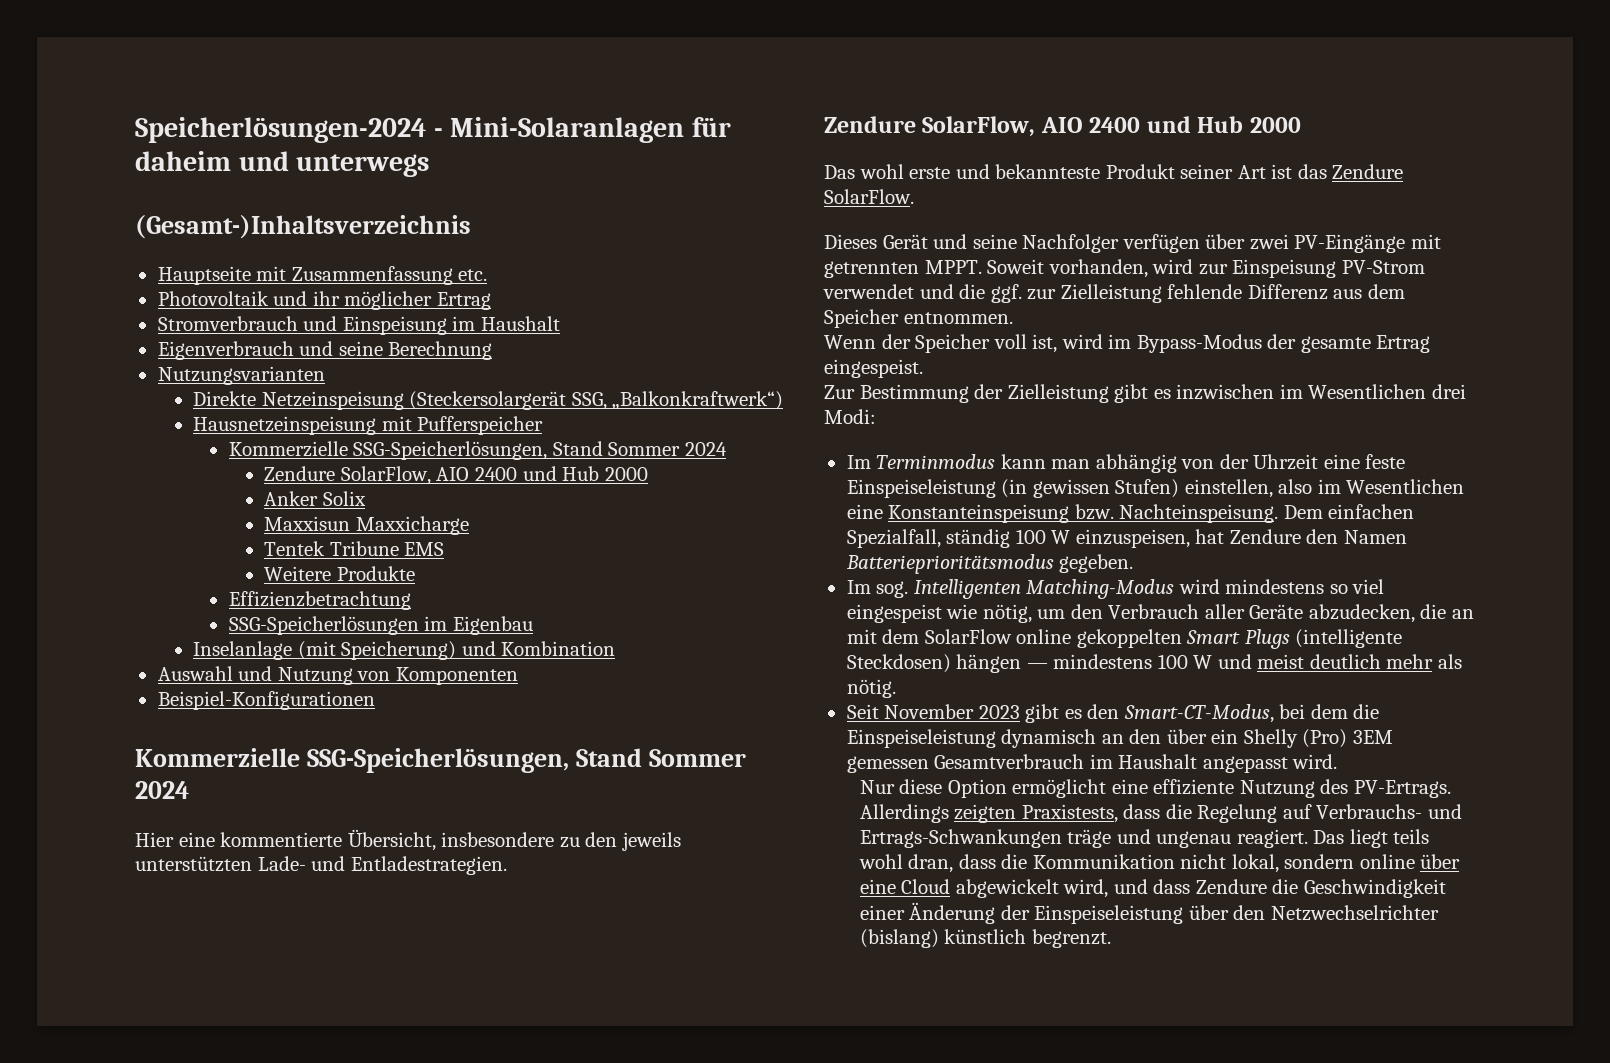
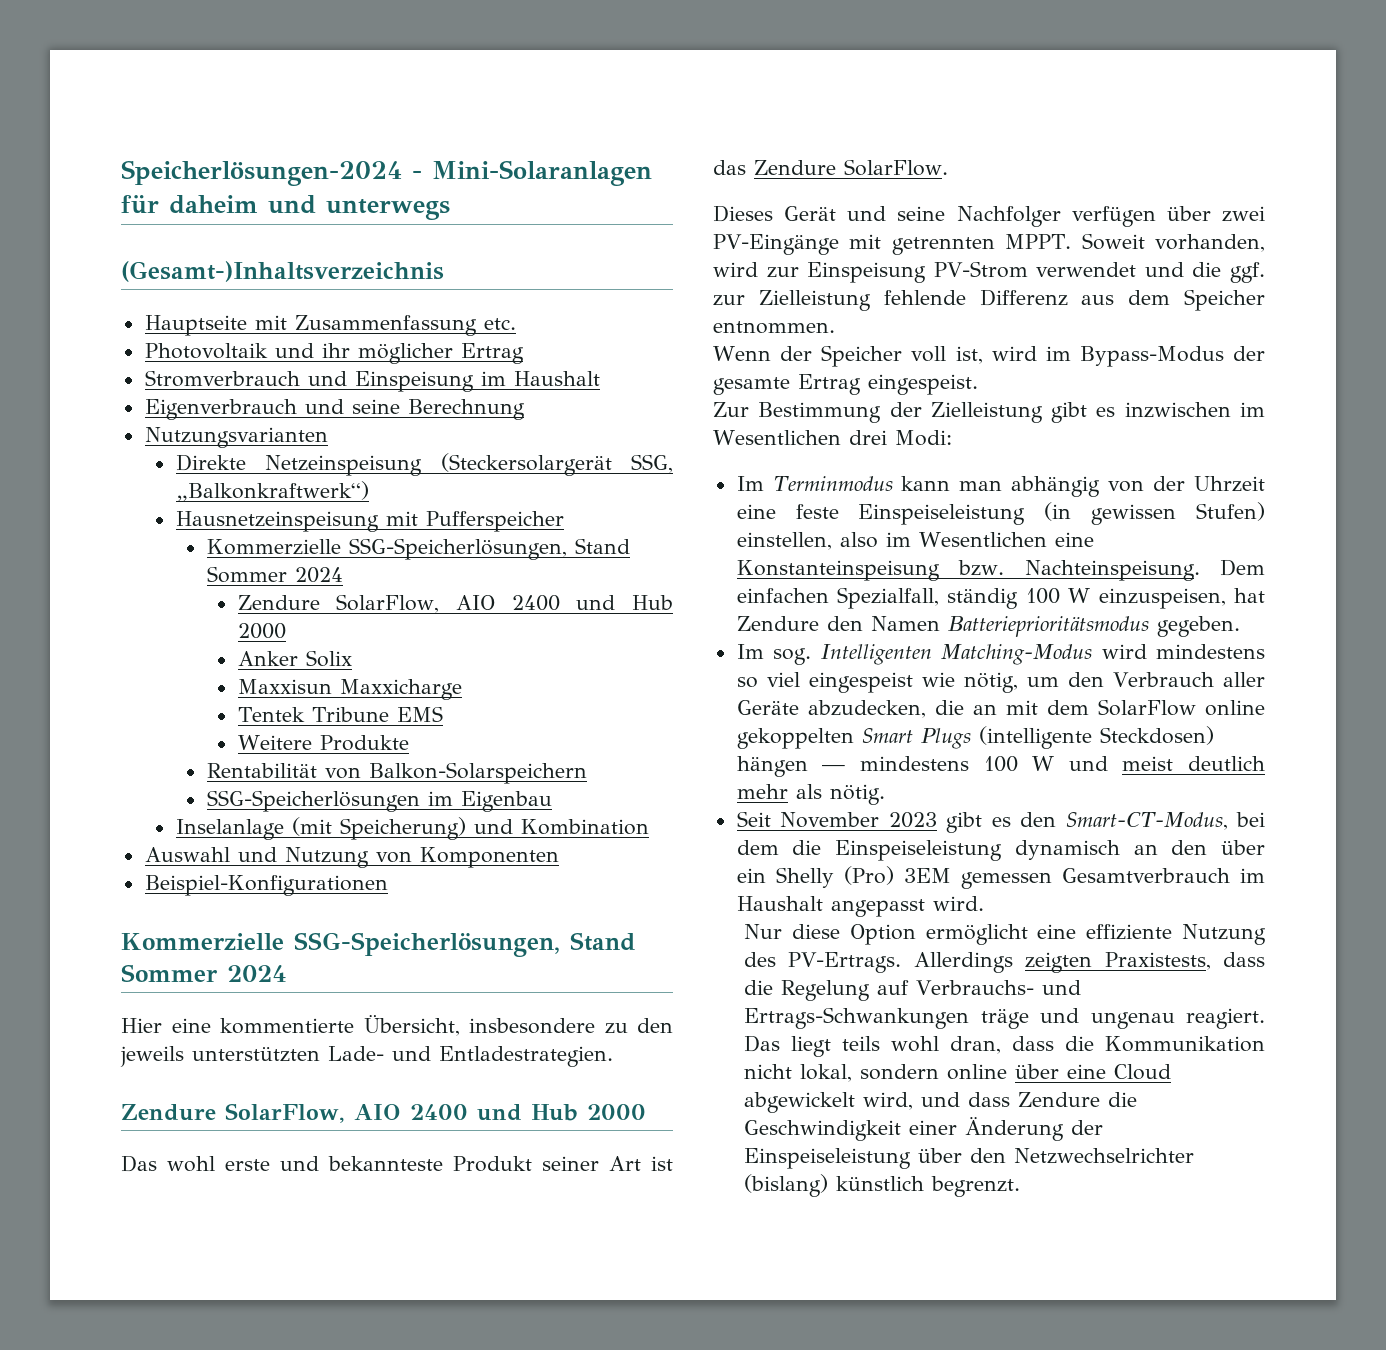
- Effizienzbetrachtung
+ Rentabilität von Balkon-Solarspeichern

